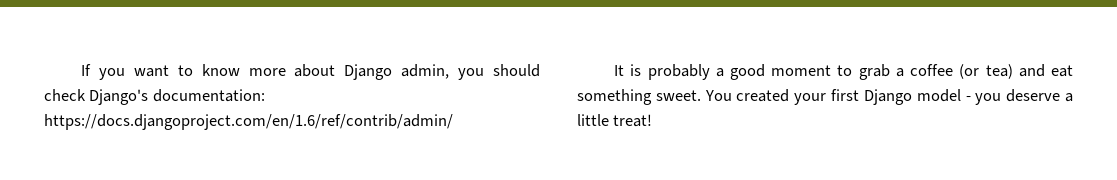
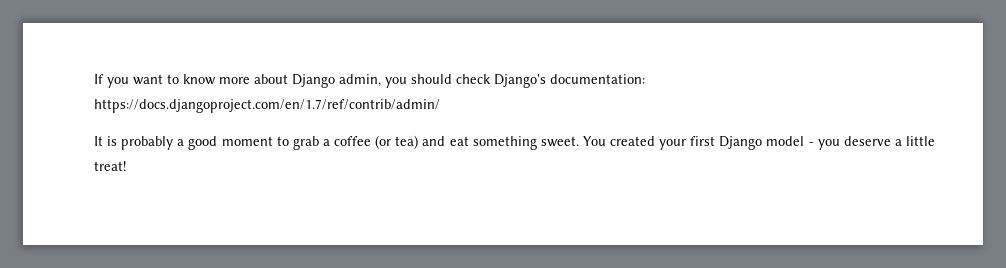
- If you want to know more about Django admin, you should check Django's documentation: https://docs.djangoproject.com/en/1.6/ref/contrib/admin/
+ If you want to know more about Django admin, you should check Django's documentation: https://docs.djangoproject.com/en/1.7/ref/contrib/admin/

